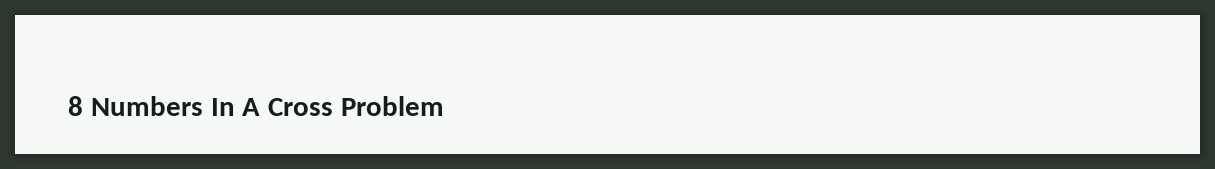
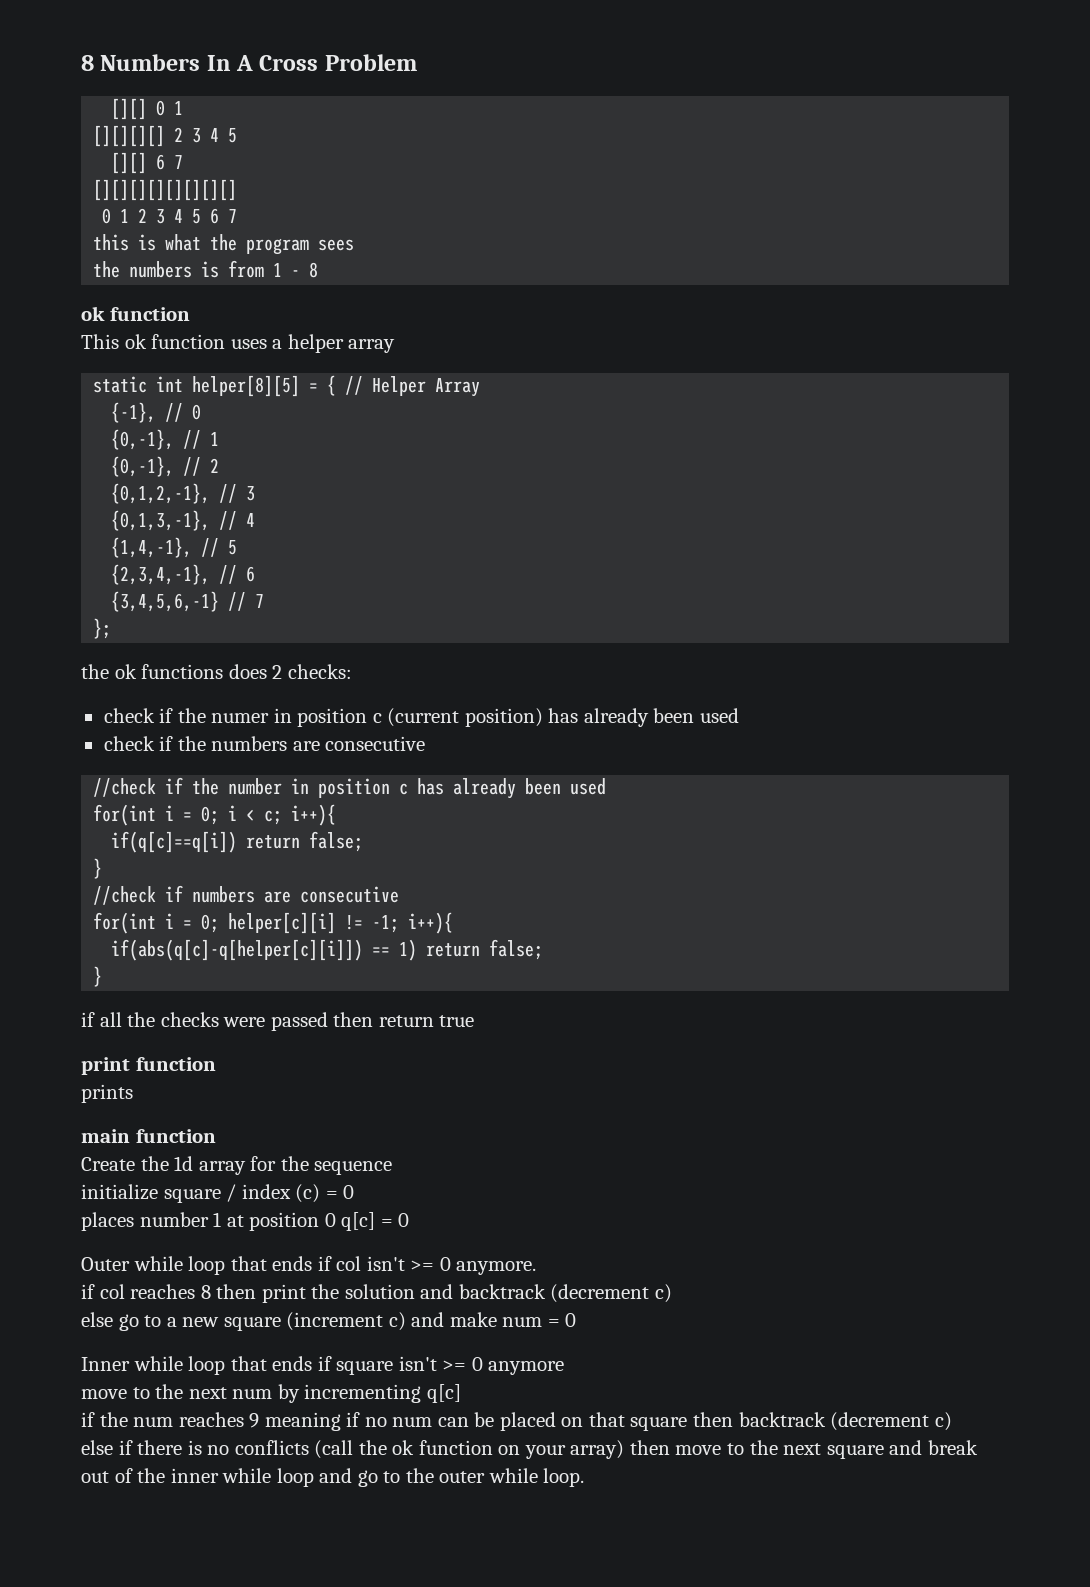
+ [][] 0 1
+ [][][][] 2 3 4 5
+ [][] 6 7
+ [][][][][][][][]
+ 0 1 2 3 4 5 6 7
+ this is what the program sees
+ the numbers is from 1 - 8
+ ok function
+ This ok function uses a helper array
+ static int helper[8][5] = { // Helper Array
+ {-1}, // 0
+ {0,-1}, // 1
+ {0,-1}, // 2
+ {0,1,2,-1}, // 3
+ {0,1,3,-1}, // 4
+ {1,4,-1}, // 5
+ {2,3,4,-1}, // 6
+ {3,4,5,6,-1} // 7
+ };
+ the ok functions does 2 checks:
+ check if the numer in position c (current position) has already been used
+ check if the numbers are consecutive
+ //check if the number in position c has already been used
+ for(int i = 0; i < c; i++){
+ if(q[c]==q[i]) return false;
+ }
+ //check if numbers are consecutive
+ for(int i = 0; helper[c][i] != -1; i++){
+ if(abs(q[c]-q[helper[c][i]]) == 1) return false;
+ }
+ if all the checks were passed then return true
+ print function
+ prints
+ main function
+ Create the 1d array for the sequence
+ initialize square / index (c) = 0
+ places number 1 at position 0 q[c] = 0
+ Outer while loop that ends if col isn't >= 0 anymore.
+ if col reaches 8 then print the solution and backtrack (decrement c)
+ else go to a new square (increment c) and make num = 0
+ Inner while loop that ends if square isn't >= 0 anymore
+ move to the next num by incrementing q[c]
+ if the num reaches 9 meaning if no num can be placed on that square then backtrack (decrement c)
+ else if there is no conflicts (call the ok function on your array) then move to the next square and break out of the inner while loop and go to the outer while loop.

